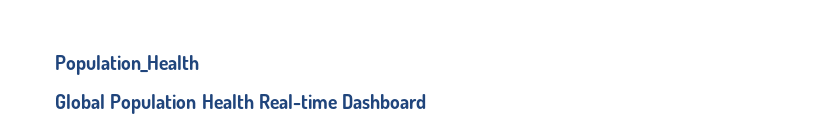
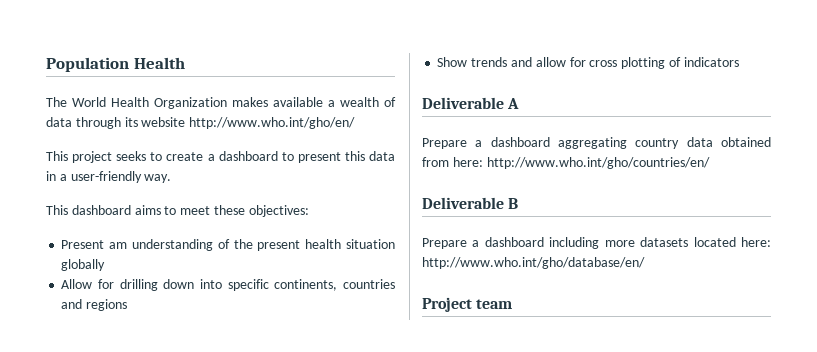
- Population_Health
- Global Population Health Real-time Dashboard
+ Population Health
+ The World Health Organization makes available a wealth of data through its website http://www.who.int/gho/en/
+ This project seeks to create a dashboard to present this data in a user-friendly way.
+ This dashboard aims to meet these objectives:
+ Present am understanding of the present health situation globally
+ Allow for drilling down into specific continents, countries and regions
+ Show trends and allow for cross plotting of indicators
+ Deliverable A
+ Prepare a dashboard aggregating country data obtained from here: http://www.who.int/gho/countries/en/
+ Deliverable B
+ Prepare a dashboard including more datasets located here: http://www.who.int/gho/database/en/
+ Project team

